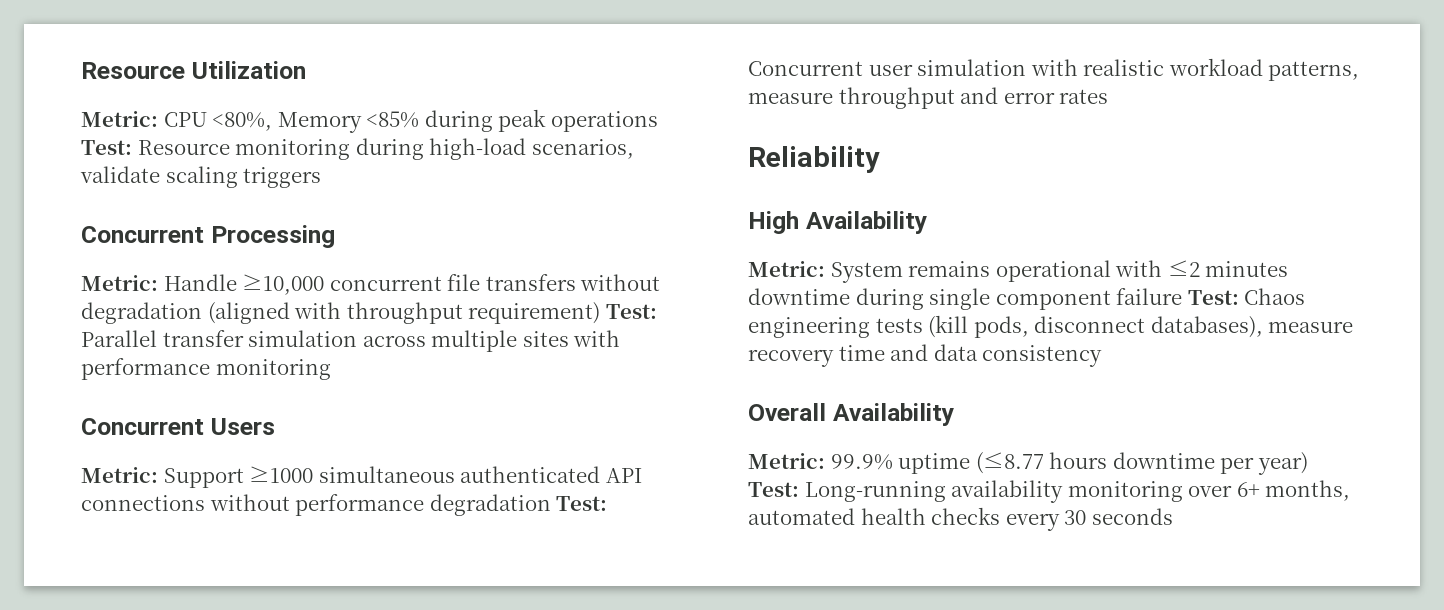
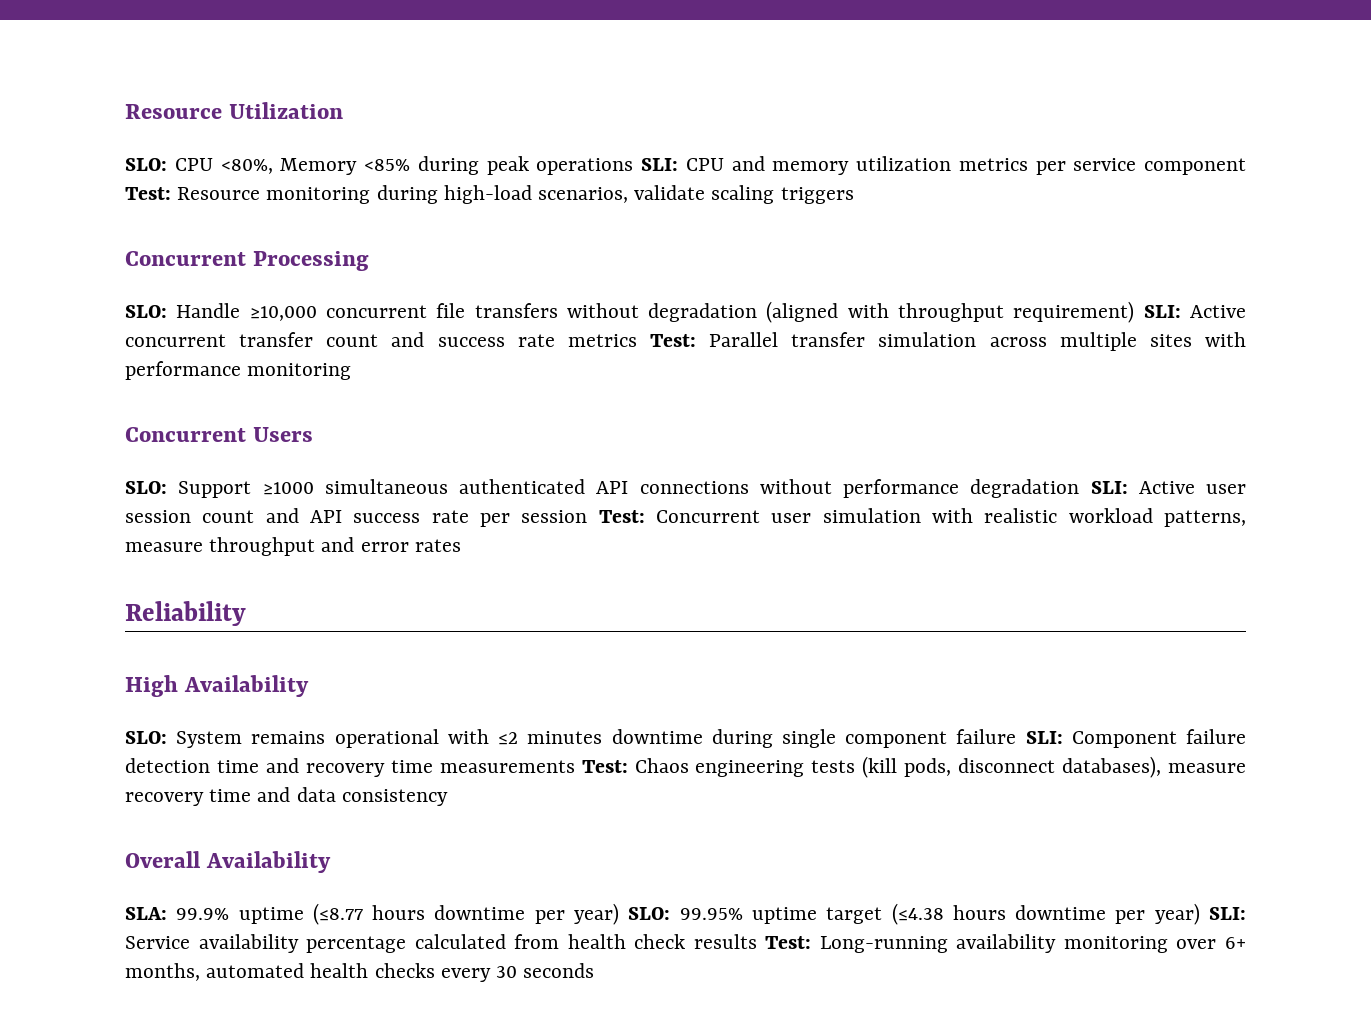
- Metric: CPU <80%, Memory <85% during peak operations Test: Resource monitoring during high-load scenarios, validate scaling triggers
+ SLO: CPU <80%, Memory <85% during peak operations SLI: CPU and memory utilization metrics per service component Test: Resource monitoring during high-load scenarios, validate scaling triggers
- Metric: Handle ≥10,000 concurrent file transfers without degradation (aligned with throughput requirement) Test: Parallel transfer simulation across multiple sites with performance monitoring
+ SLO: Handle ≥10,000 concurrent file transfers without degradation (aligned with throughput requirement) SLI: Active concurrent transfer count and success rate metrics Test: Parallel transfer simulation across multiple sites with performance monitoring
- Metric: Support ≥1000 simultaneous authenticated API connections without performance degradation Test: Concurrent user simulation with realistic workload patterns, measure throughput and error rates
+ SLO: Support ≥1000 simultaneous authenticated API connections without performance degradation SLI: Active user session count and API success rate per session Test: Concurrent user simulation with realistic workload patterns, measure throughput and error rates
- Metric: System remains operational with ≤2 minutes downtime during single component failure Test: Chaos engineering tests (kill pods, disconnect databases), measure recovery time and data consistency
+ SLO: System remains operational with ≤2 minutes downtime during single component failure SLI: Component failure detection time and recovery time measurements Test: Chaos engineering tests (kill pods, disconnect databases), measure recovery time and data consistency
- Metric: 99.9% uptime (≤8.77 hours downtime per year) Test: Long-running availability monitoring over 6+ months, automated health checks every 30 seconds
+ SLA: 99.9% uptime (≤8.77 hours downtime per year) SLO: 99.95% uptime target (≤4.38 hours downtime per year) SLI: Service availability percentage calculated from health check results Test: Long-running availability monitoring over 6+ months, automated health checks every 30 seconds

